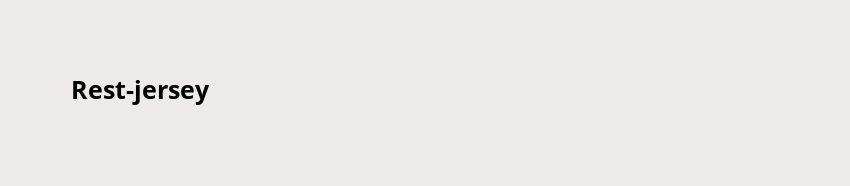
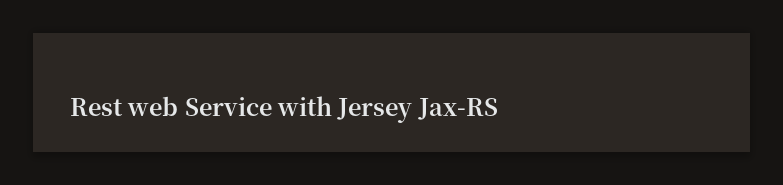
- Rest-jersey
+ Rest web Service with Jersey Jax-RS

